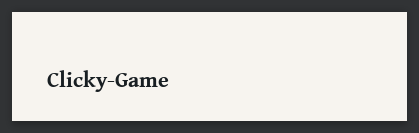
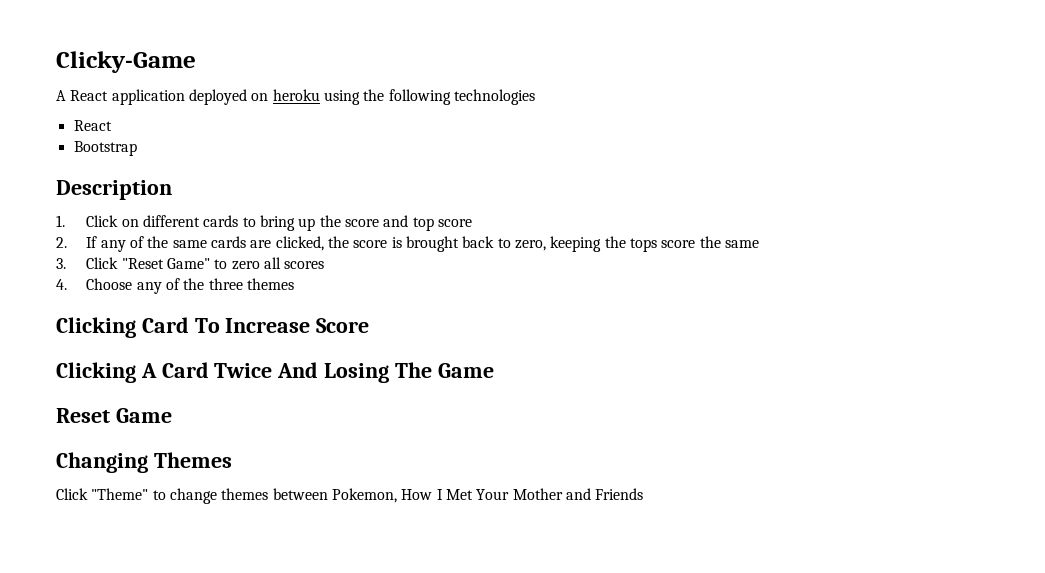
+ A React application deployed on heroku using the following technologies
+ React
+ Bootstrap
+ Description
+ 1. Click on different cards to bring up the score and top score
+ 2. If any of the same cards are clicked, the score is brought back to zero, keeping the tops score the same
+ 3. Click "Reset Game" to zero all scores
+ 4. Choose any of the three themes
+ Clicking Card To Increase Score
+ Clicking A Card Twice And Losing The Game
+ Reset Game
+ Changing Themes
+ Click "Theme" to change themes between Pokemon, How I Met Your Mother and Friends

